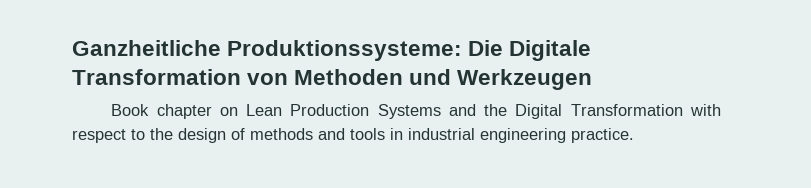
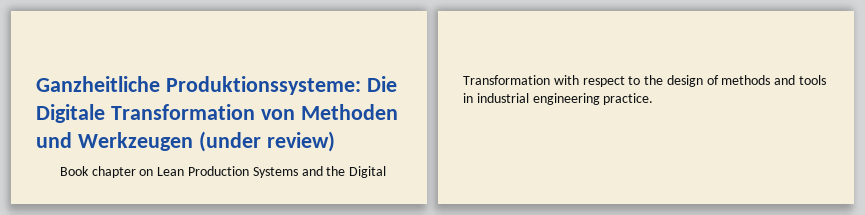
- Ganzheitliche Produktionssysteme: Die Digitale Transformation von Methoden und Werkzeugen
+ Ganzheitliche Produktionssysteme: Die Digitale Transformation von Methoden und Werkzeugen (under review)

